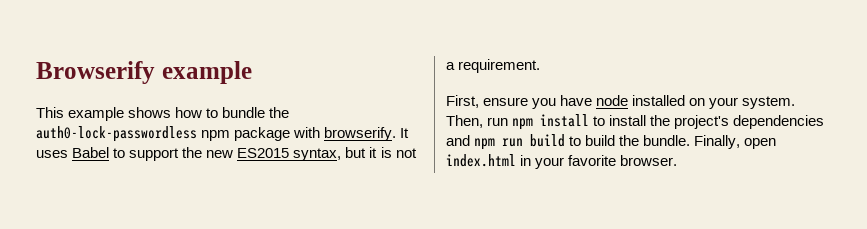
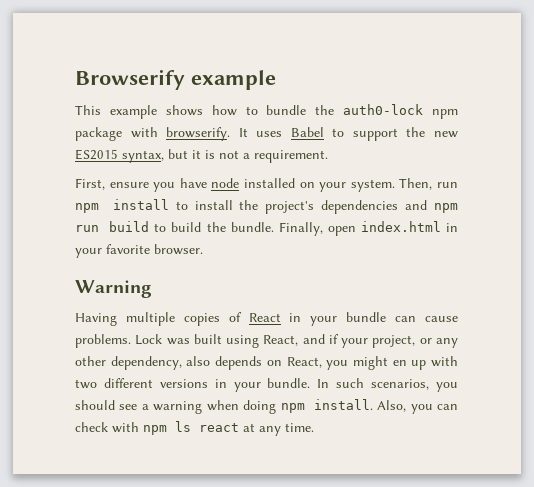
- This example shows how to bundle the auth0-lock-passwordless npm package with browserify.
+ This example shows how to bundle the auth0-lock npm package with browserify.
+ Warning
+ Having multiple copies of React in your bundle can cause problems. Lock was built using React, and if your project, or any other dependency, also depends on React, you might en up with two different versions in your bundle. In such scenarios, you should see a warning when doing npm install. Also, you can check with npm ls react at any time.

